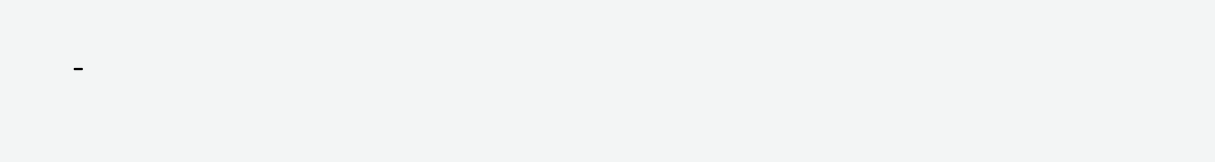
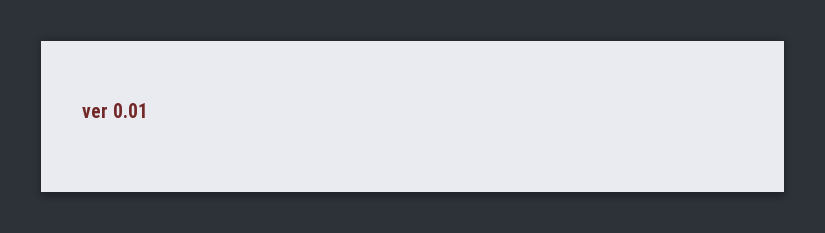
- -
+ ver 0.01

